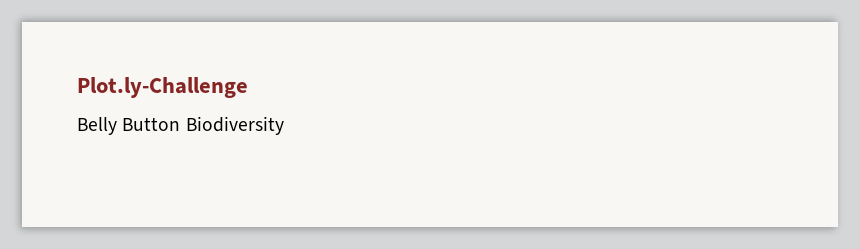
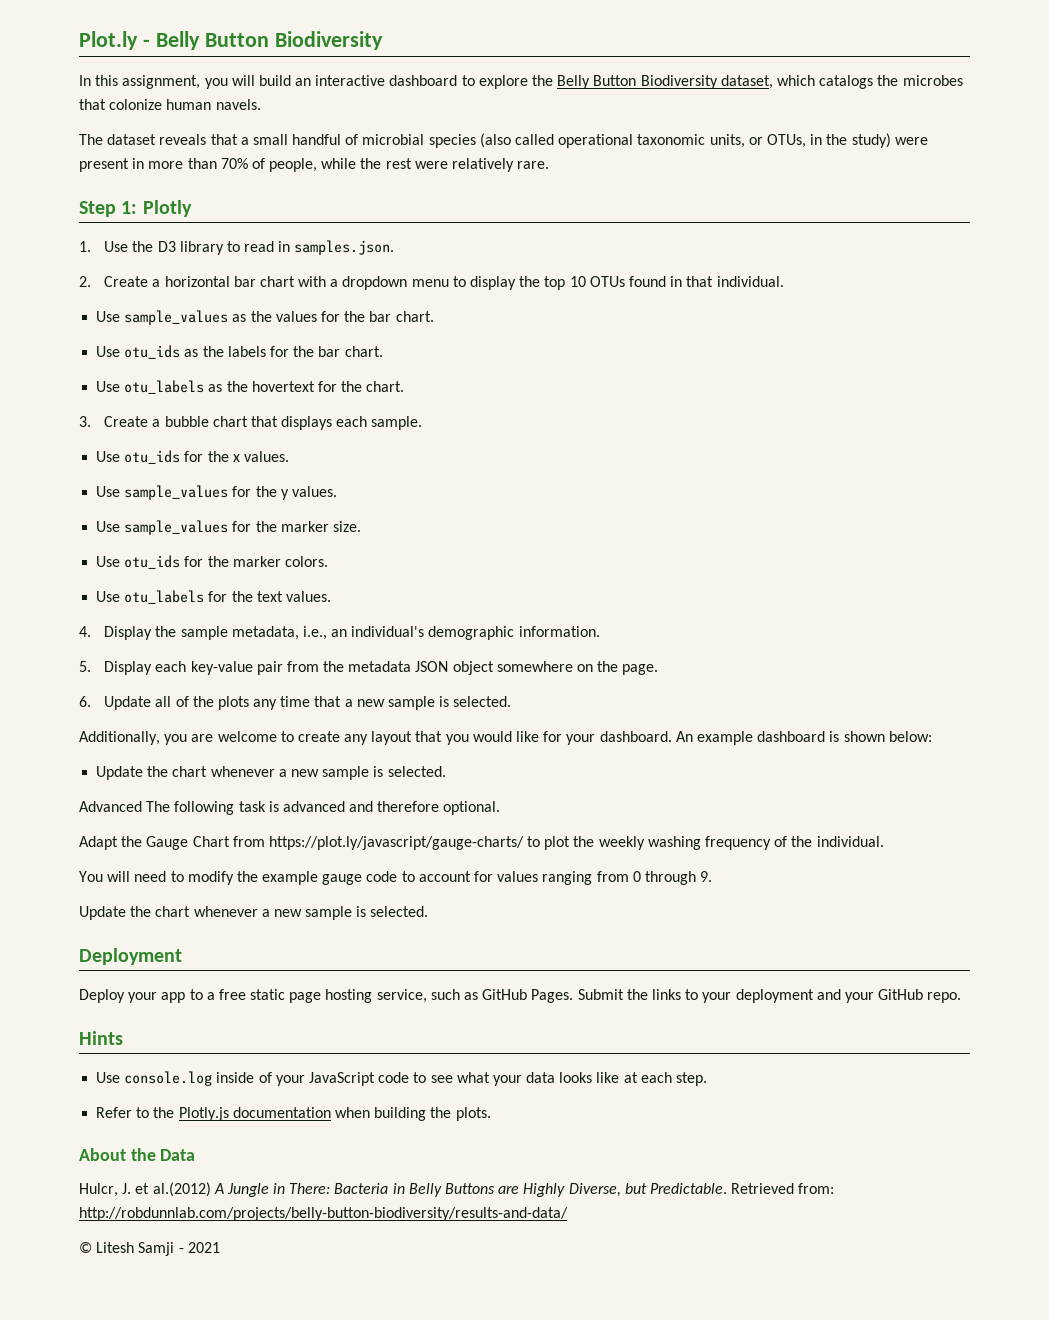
- Plot.ly-Challenge
- Belly Button Biodiversity
+ Plot.ly - Belly Button Biodiversity
+ In this assignment, you will build an interactive dashboard to explore the Belly Button Biodiversity dataset, which catalogs the microbes that colonize human navels.
+ The dataset reveals that a small handful of microbial species (also called operational taxonomic units, or OTUs, in the study) were present in more than 70% of people, while the rest were relatively rare.
+ Step 1: Plotly
+ 1. Use the D3 library to read in samples.json.
+ 2. Create a horizontal bar chart with a dropdown menu to display the top 10 OTUs found in that individual.
+ Use sample_values as the values for the bar chart.
+ Use otu_ids as the labels for the bar chart.
+ Use otu_labels as the hovertext for the chart.
+ 3. Create a bubble chart that displays each sample.
+ Use otu_ids for the x values.
+ Use sample_values for the y values.
+ Use sample_values for the marker size.
+ Use otu_ids for the marker colors.
+ Use otu_labels for the text values.
+ 4. Display the sample metadata, i.e., an individual's demographic information.
+ 5. Display each key-value pair from the metadata JSON object somewhere on the page.
+ 6. Update all of the plots any time that a new sample is selected.
+ Additionally, you are welcome to create any layout that you would like for your dashboard. An example dashboard is shown below:
+ Update the chart whenever a new sample is selected.
+ Advanced The following task is advanced and therefore optional.
+ Adapt the Gauge Chart from https://plot.ly/javascript/gauge-charts/ to plot the weekly washing frequency of the individual.
+ You will need to modify the example gauge code to account for values ranging from 0 through 9.
+ Update the chart whenever a new sample is selected.
+ Deployment
+ Deploy your app to a free static page hosting service, such as GitHub Pages. Submit the links to your deployment and your GitHub repo.
+ Hints
+ Use console.log inside of your JavaScript code to see what your data looks like at each step.
+ Refer to the Plotly.js documentation when building the plots.
+ About the Data
+ Hulcr, J. et al.(2012) A Jungle in There: Bacteria in Belly Buttons are Highly Diverse, but Predictable. Retrieved from: http://robdunnlab.com/projects/belly-button-biodiversity/results-and-data/
+ © Litesh Samji - 2021

